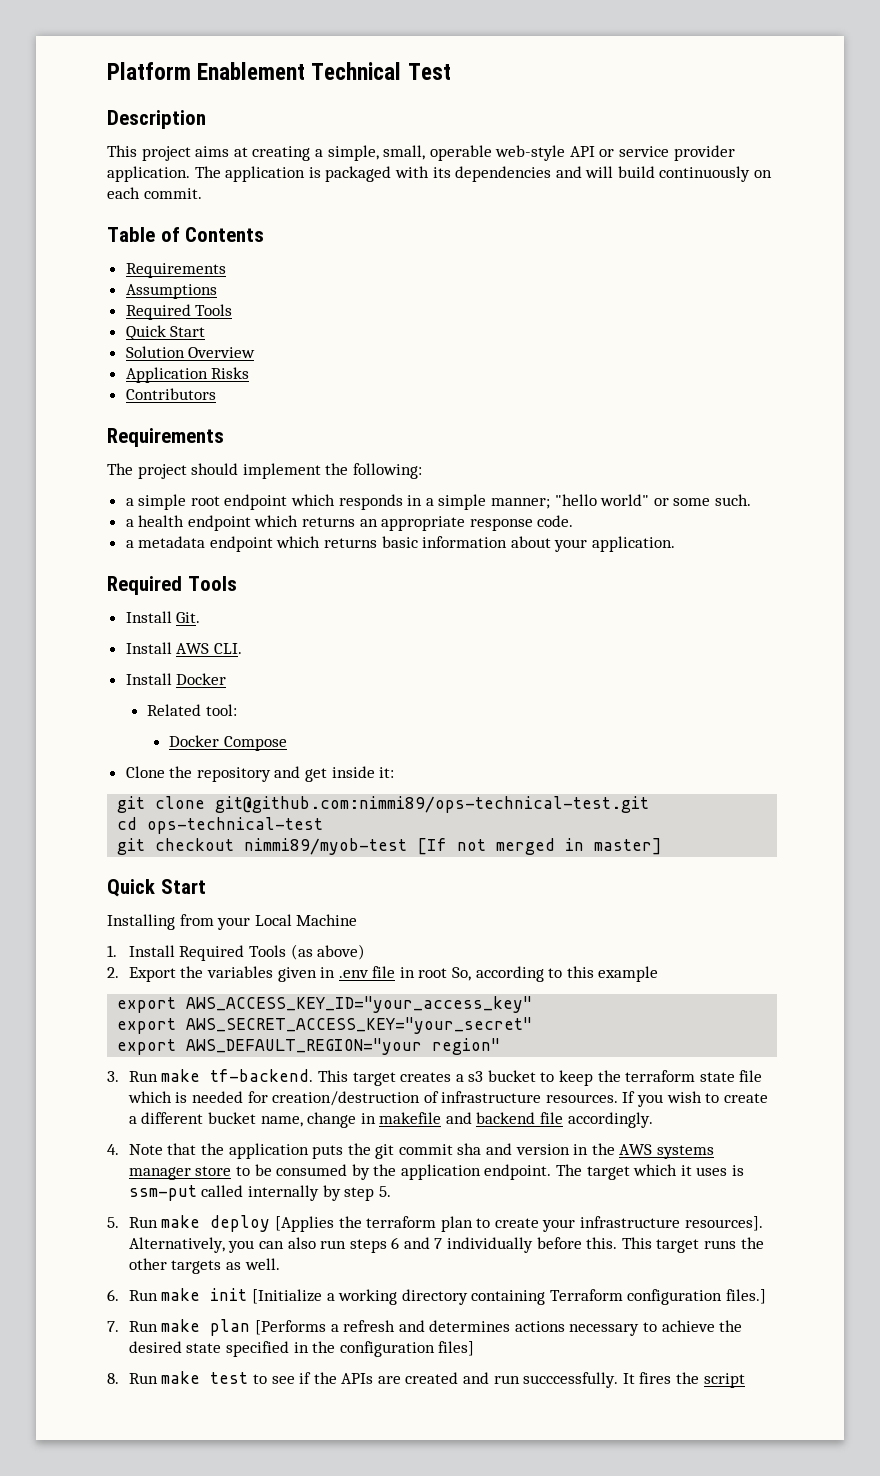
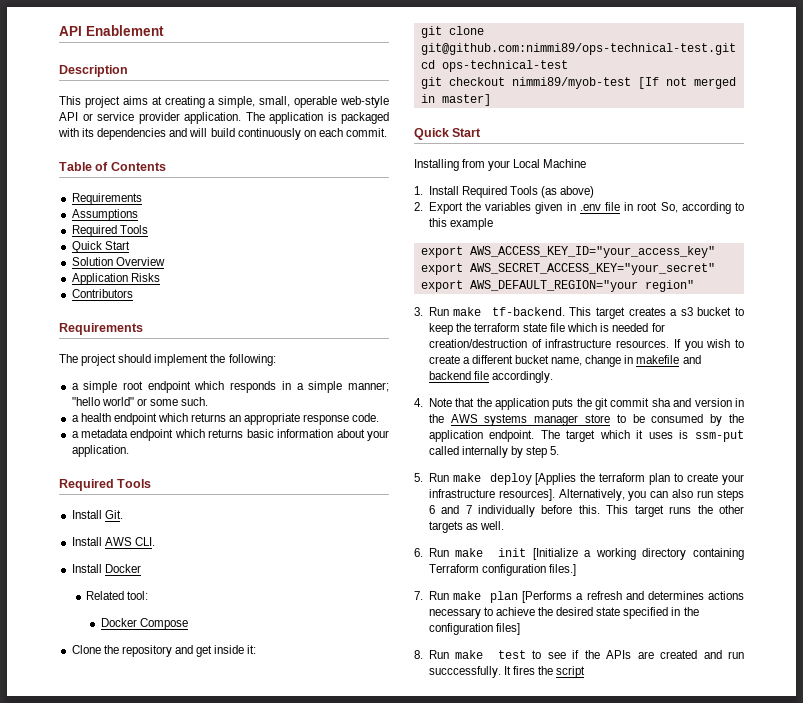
- Platform Enablement Technical Test
+ API Enablement

